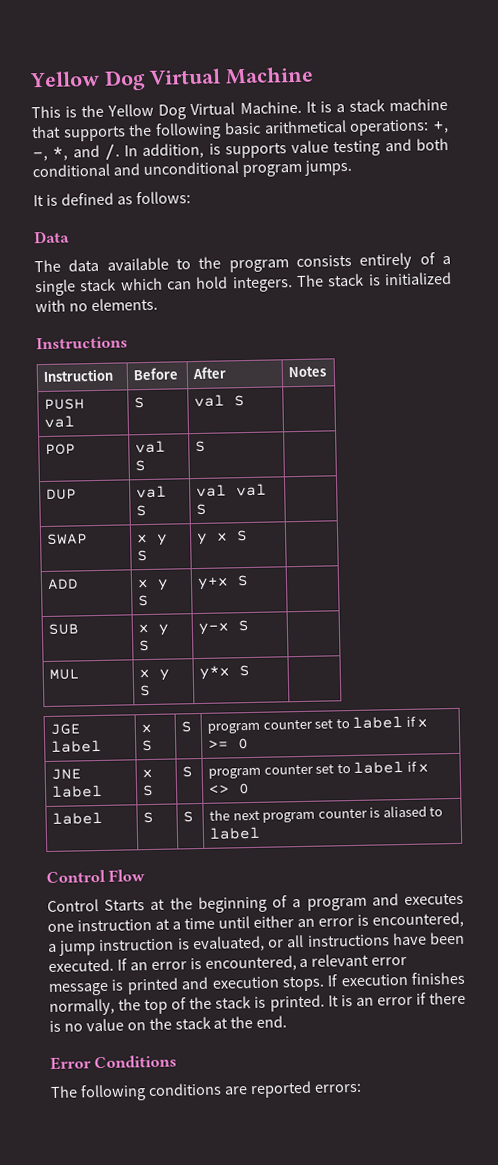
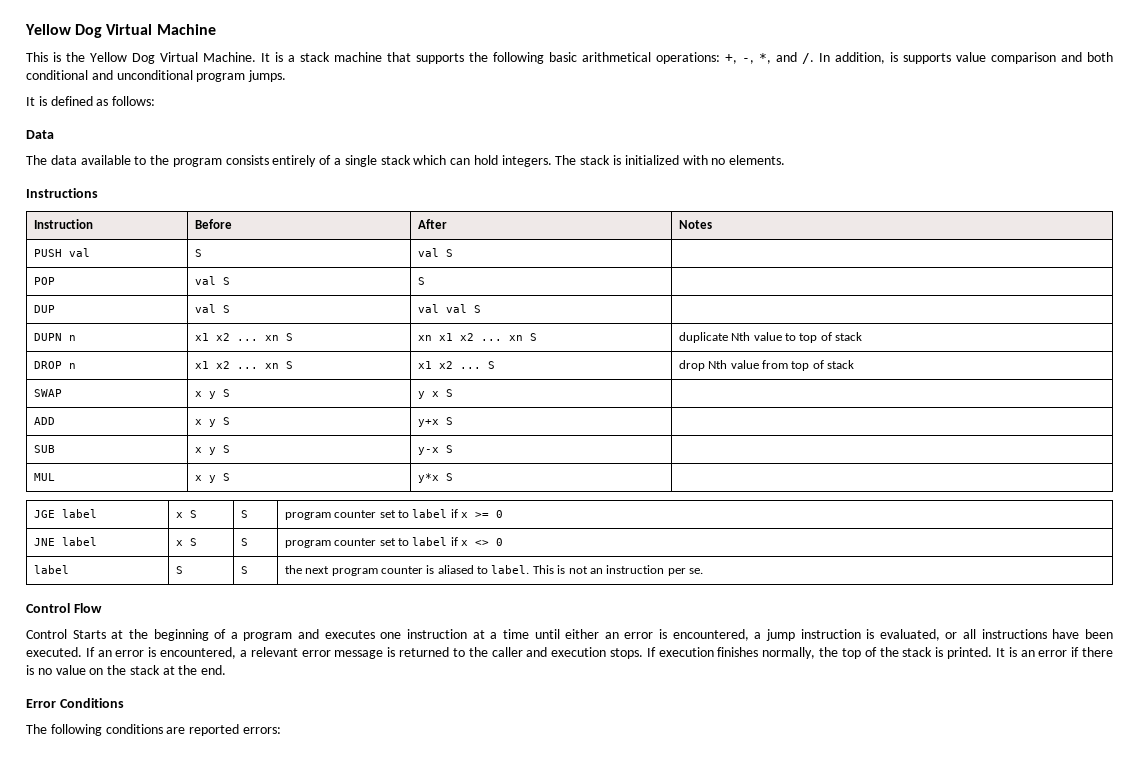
- In addition, is supports value testing and both conditional and unconditional program jumps.
+ In addition, is supports value comparison and both conditional and unconditional program jumps.
+ DUPN n | x1 x2 ... xn S | xn x1 x2 ... xn S | duplicate Nth value to top of stack
+ DROP n | x1 x2 ... xn S | x1 x2 ... S | drop Nth value from top of stack
- label | S | S | the next program counter is aliased to label
+ label | S | S | the next program counter is aliased to label. This is not an instruction per se.
- If an error is encountered, a relevant error message is printed and execution stops.
+ If an error is encountered, a relevant error message is returned to the caller and execution stops.

